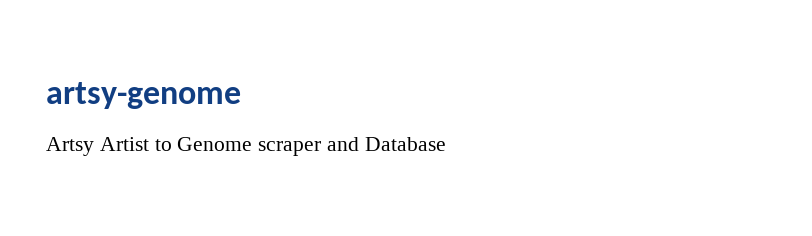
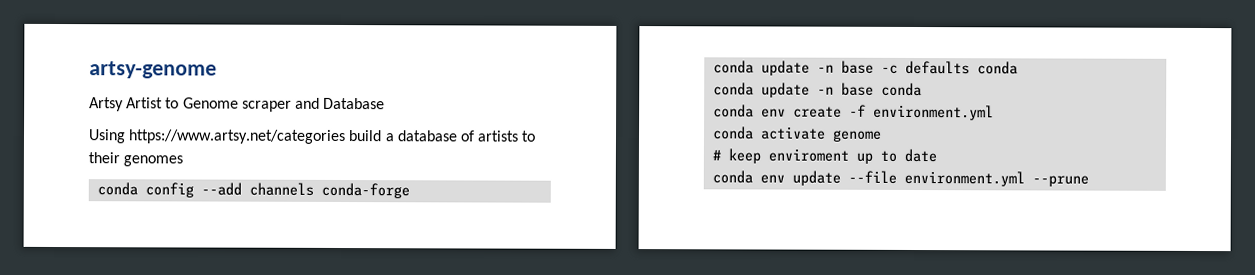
+ Using https://www.artsy.net/categories build a database of artists to their genomes
+ conda config --add channels conda-forge
+ conda update -n base -c defaults conda
+ conda update -n base conda
+ conda env create -f environment.yml
+ conda activate genome
+ # keep enviroment up to date
+ conda env update --file environment.yml --prune

